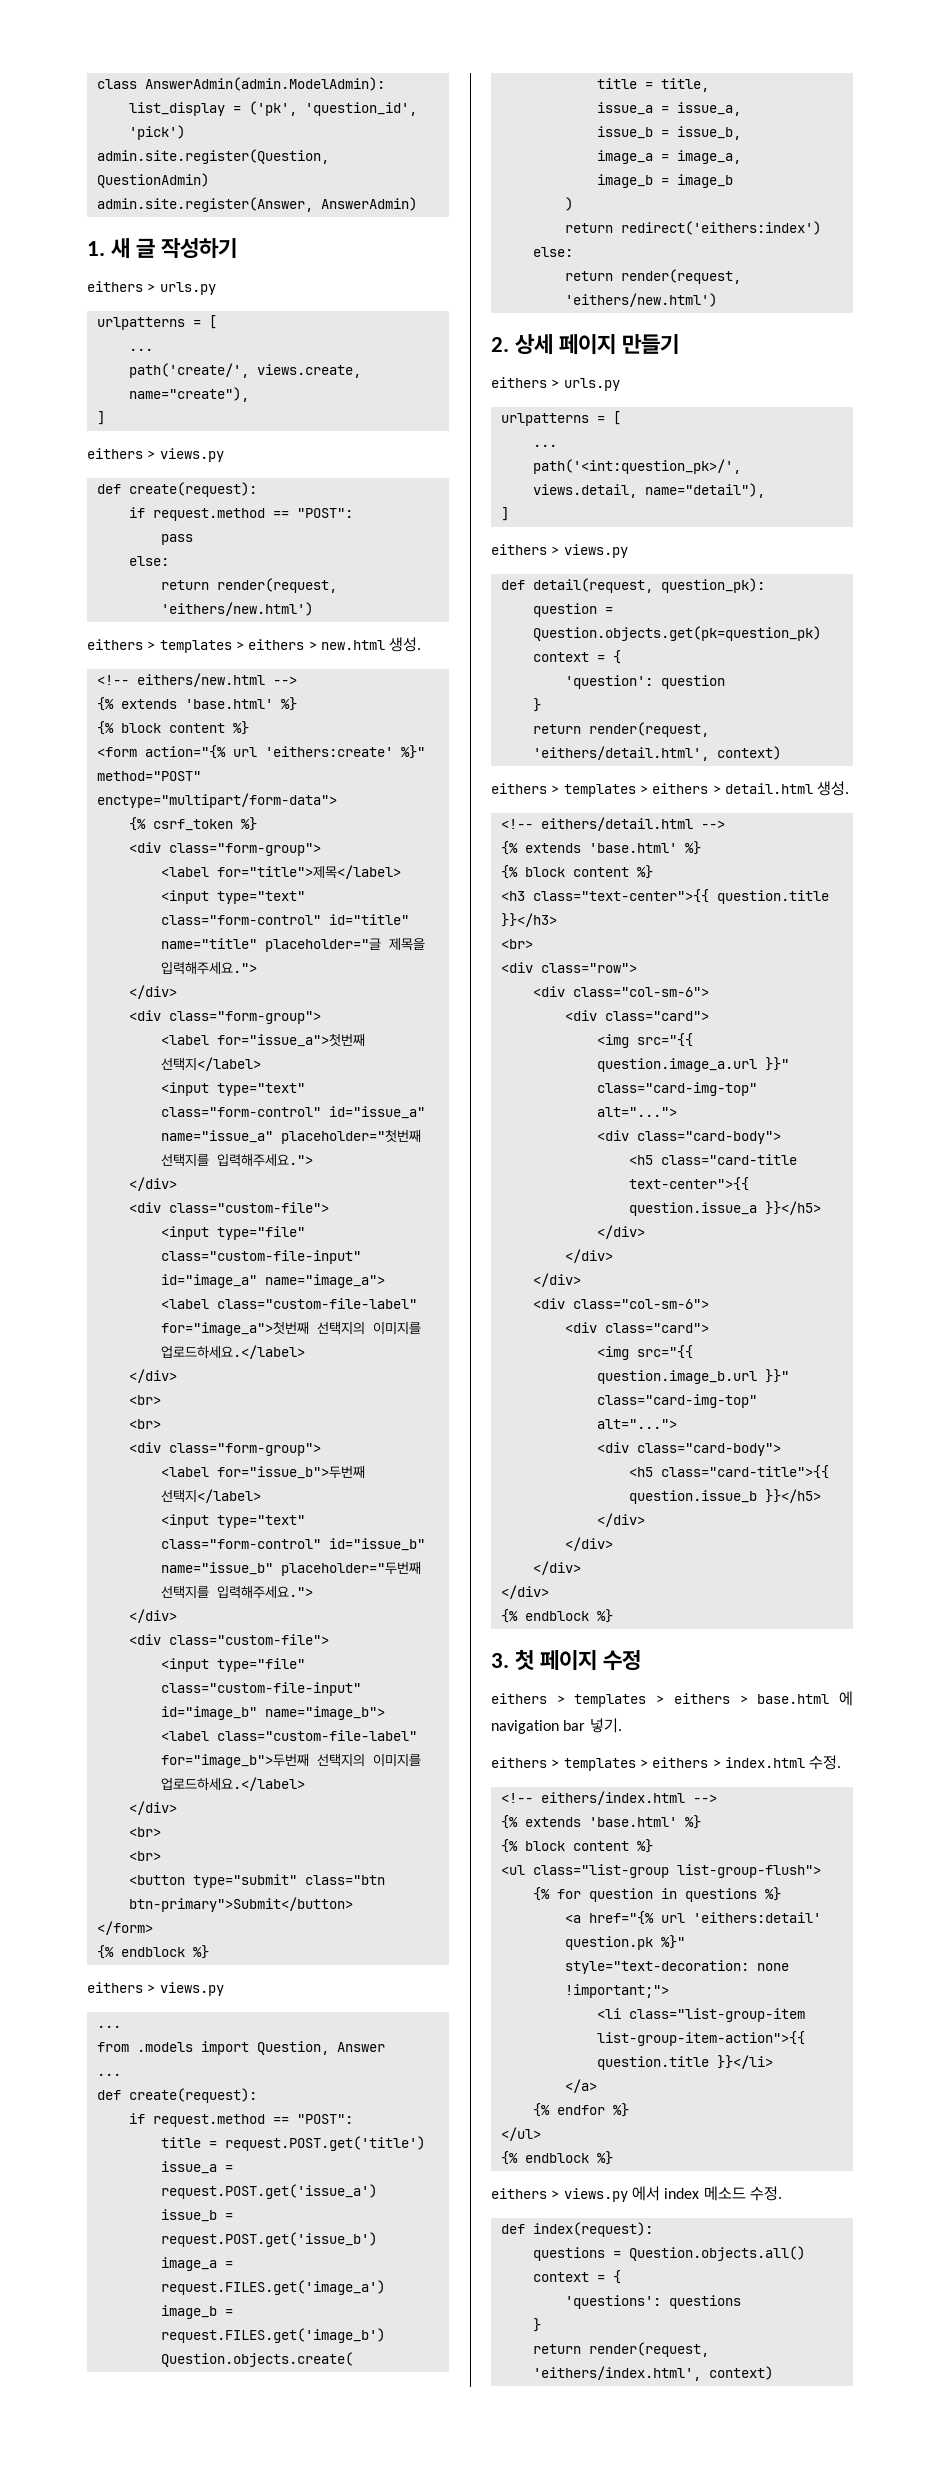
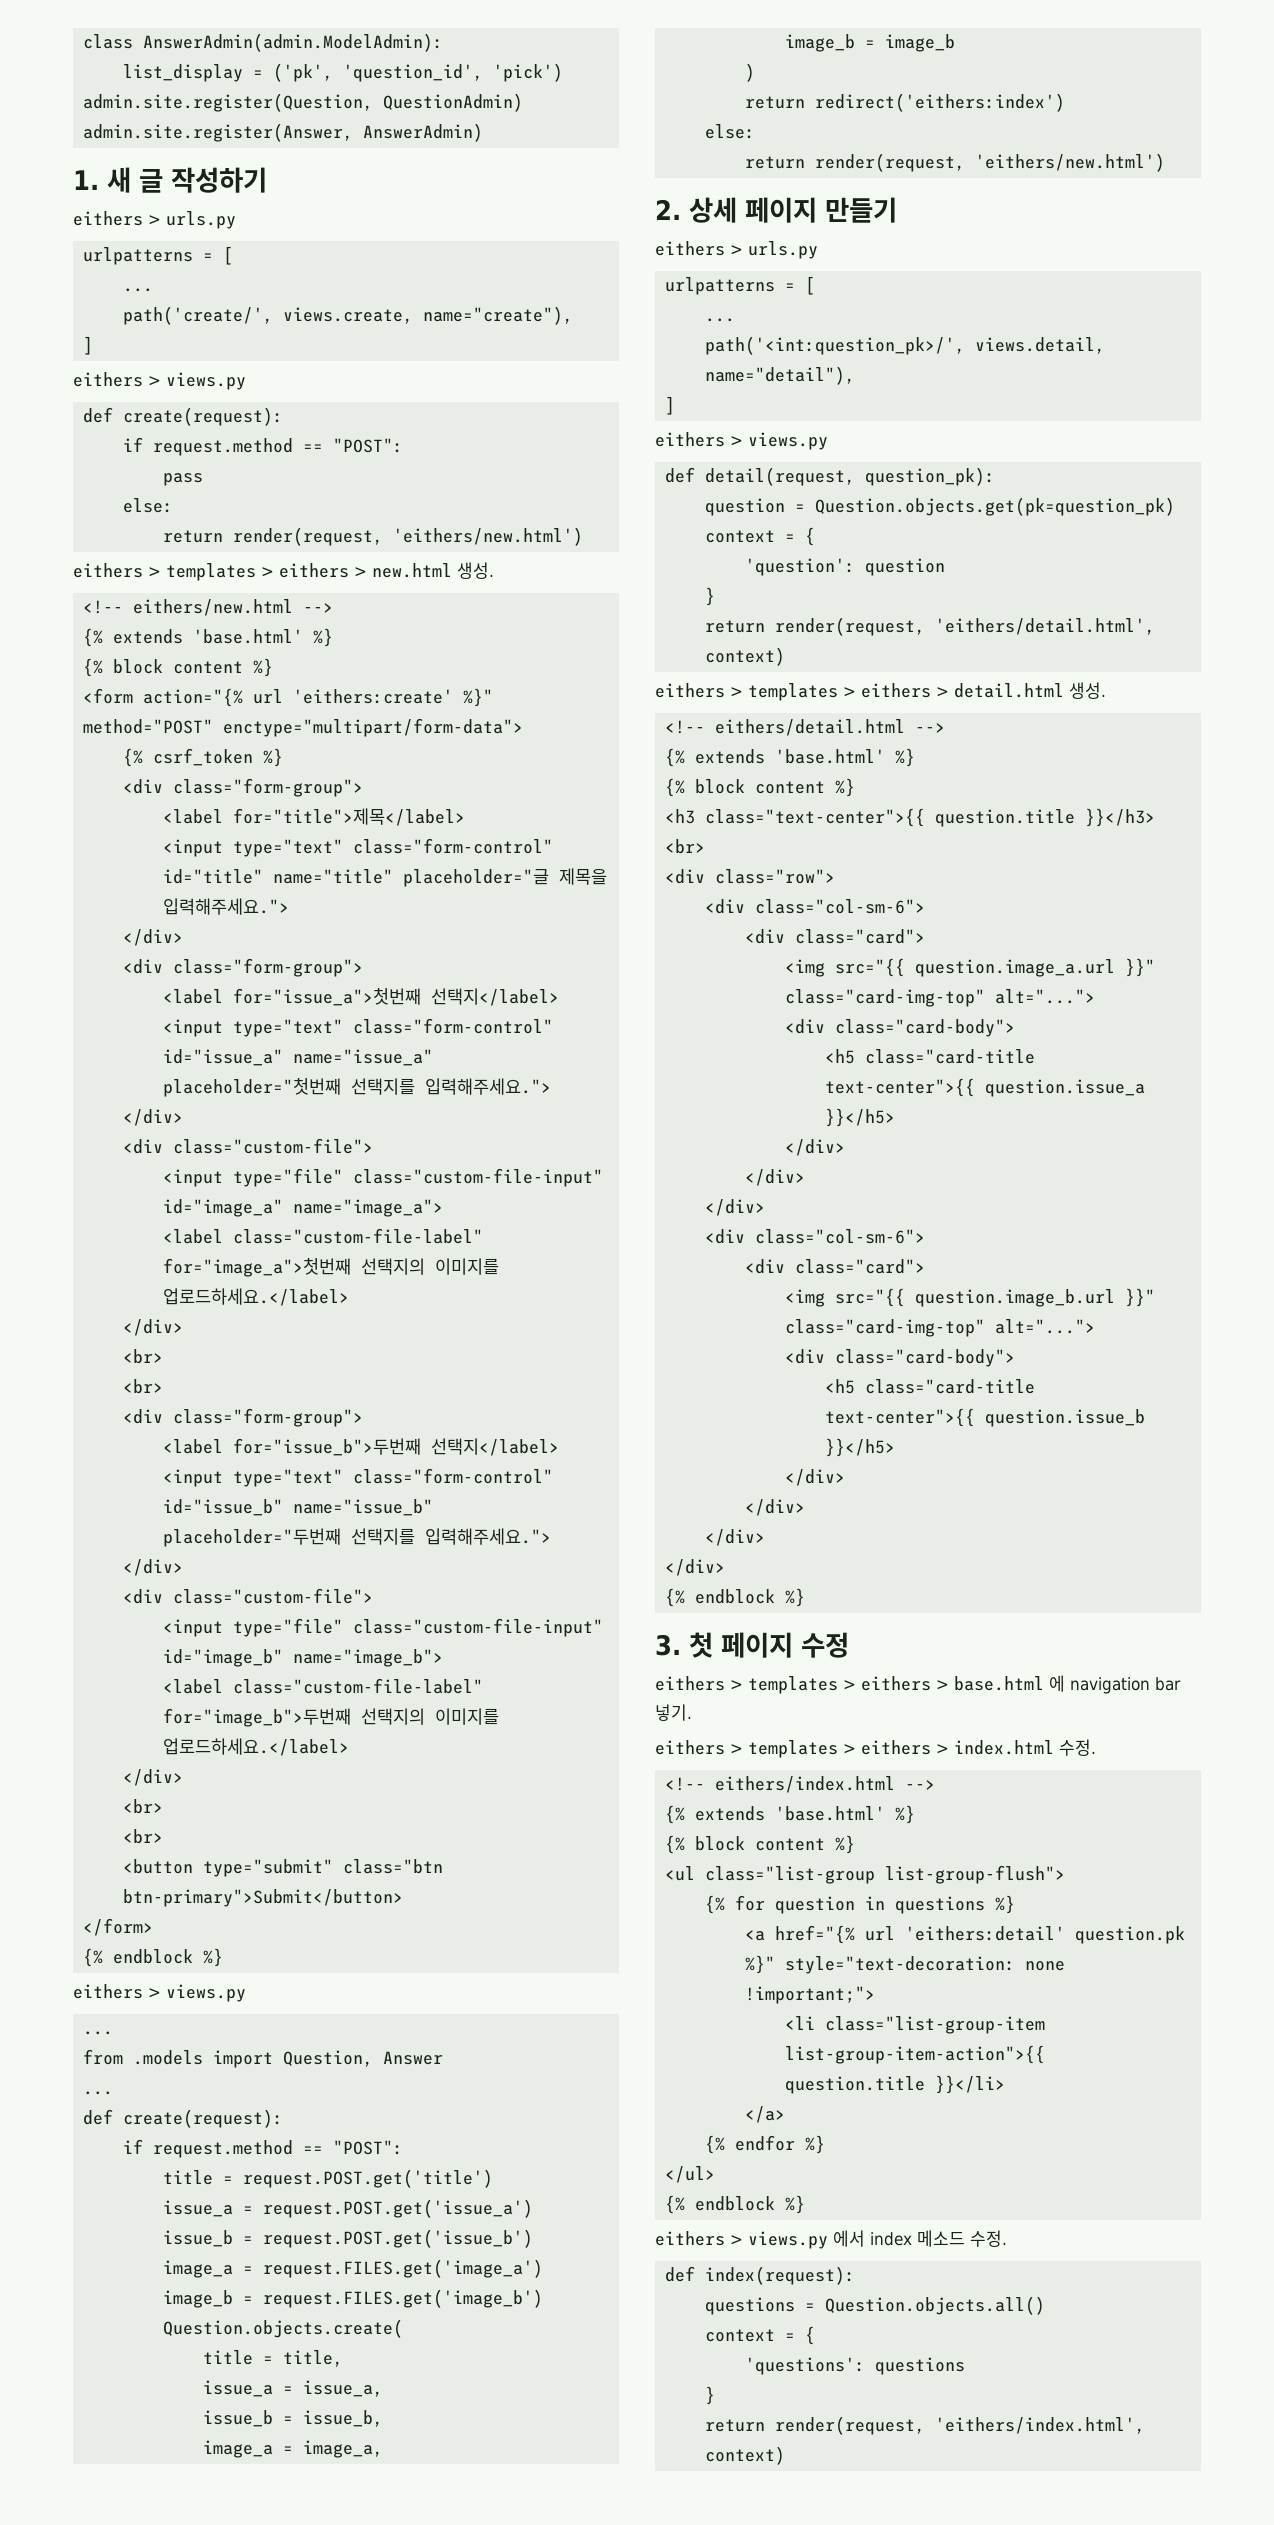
- <h5 class="card-title">{{ question.issue_b }}</h5>
+ <h5 class="card-title text-center">{{ question.issue_b }}</h5>

